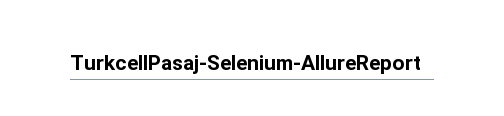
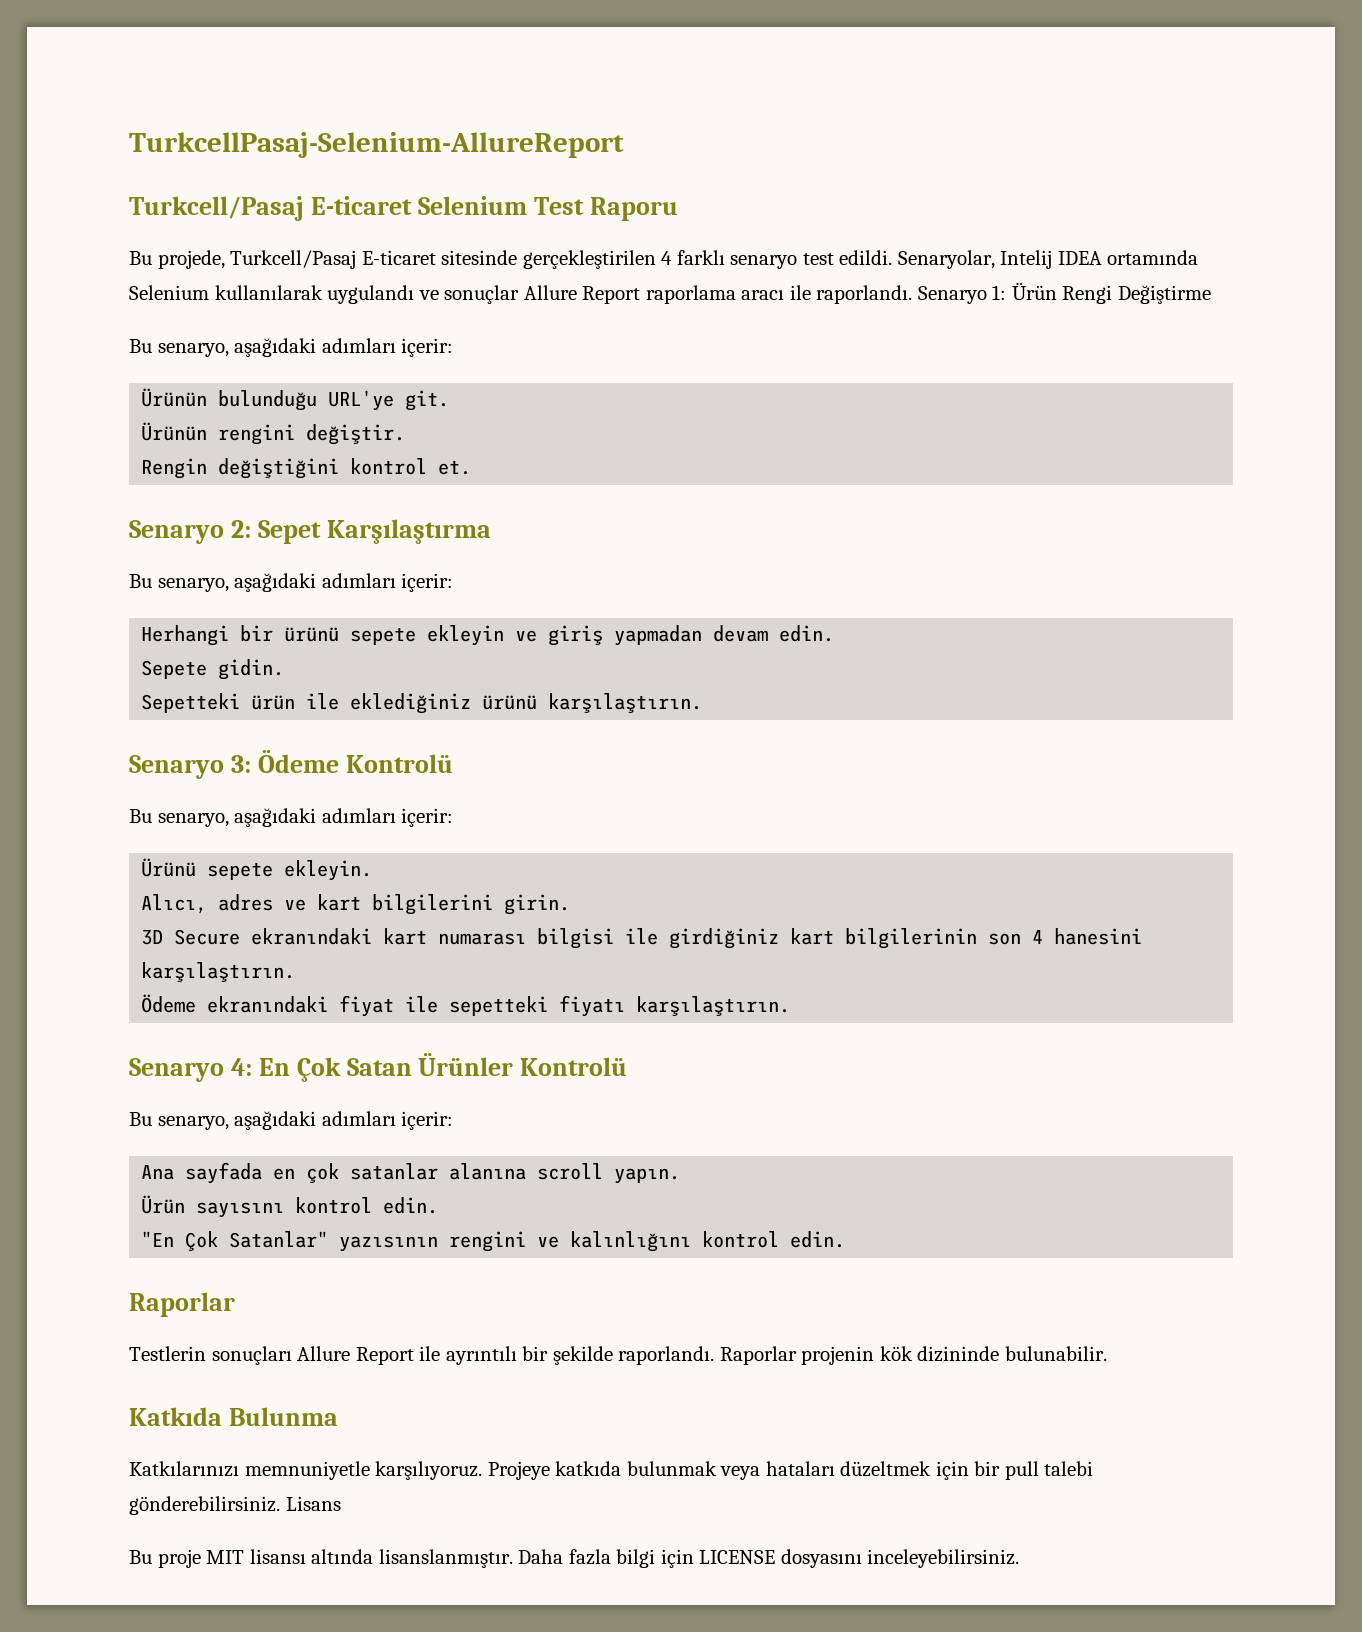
+ Turkcell/Pasaj E-ticaret Selenium Test Raporu
+ Bu projede, Turkcell/Pasaj E-ticaret sitesinde gerçekleştirilen 4 farklı senaryo test edildi. Senaryolar, Intelij IDEA ortamında Selenium kullanılarak uygulandı ve sonuçlar Allure Report raporlama aracı ile raporlandı. Senaryo 1: Ürün Rengi Değiştirme
+ Bu senaryo, aşağıdaki adımları içerir:
+ Ürünün bulunduğu URL'ye git.
+ Ürünün rengini değiştir.
+ Rengin değiştiğini kontrol et.
+ Senaryo 2: Sepet Karşılaştırma
+ Bu senaryo, aşağıdaki adımları içerir:
+ Herhangi bir ürünü sepete ekleyin ve giriş yapmadan devam edin.
+ Sepete gidin.
+ Sepetteki ürün ile eklediğiniz ürünü karşılaştırın.
+ Senaryo 3: Ödeme Kontrolü
+ Bu senaryo, aşağıdaki adımları içerir:
+ Ürünü sepete ekleyin.
+ Alıcı, adres ve kart bilgilerini girin.
+ 3D Secure ekranındaki kart numarası bilgisi ile girdiğiniz kart bilgilerinin son 4 hanesini karşılaştırın.
+ Ödeme ekranındaki fiyat ile sepetteki fiyatı karşılaştırın.
+ Senaryo 4: En Çok Satan Ürünler Kontrolü
+ Bu senaryo, aşağıdaki adımları içerir:
+ Ana sayfada en çok satanlar alanına scroll yapın.
+ Ürün sayısını kontrol edin.
+ "En Çok Satanlar" yazısının rengini ve kalınlığını kontrol edin.
+ Raporlar
+ Testlerin sonuçları Allure Report ile ayrıntılı bir şekilde raporlandı. Raporlar projenin kök dizininde bulunabilir.
+ Katkıda Bulunma
+ Katkılarınızı memnuniyetle karşılıyoruz. Projeye katkıda bulunmak veya hataları düzeltmek için bir pull talebi gönderebilirsiniz. Lisans
+ Bu proje MIT lisansı altında lisanslanmıştır. Daha fazla bilgi için LICENSE dosyasını inceleyebilirsiniz.

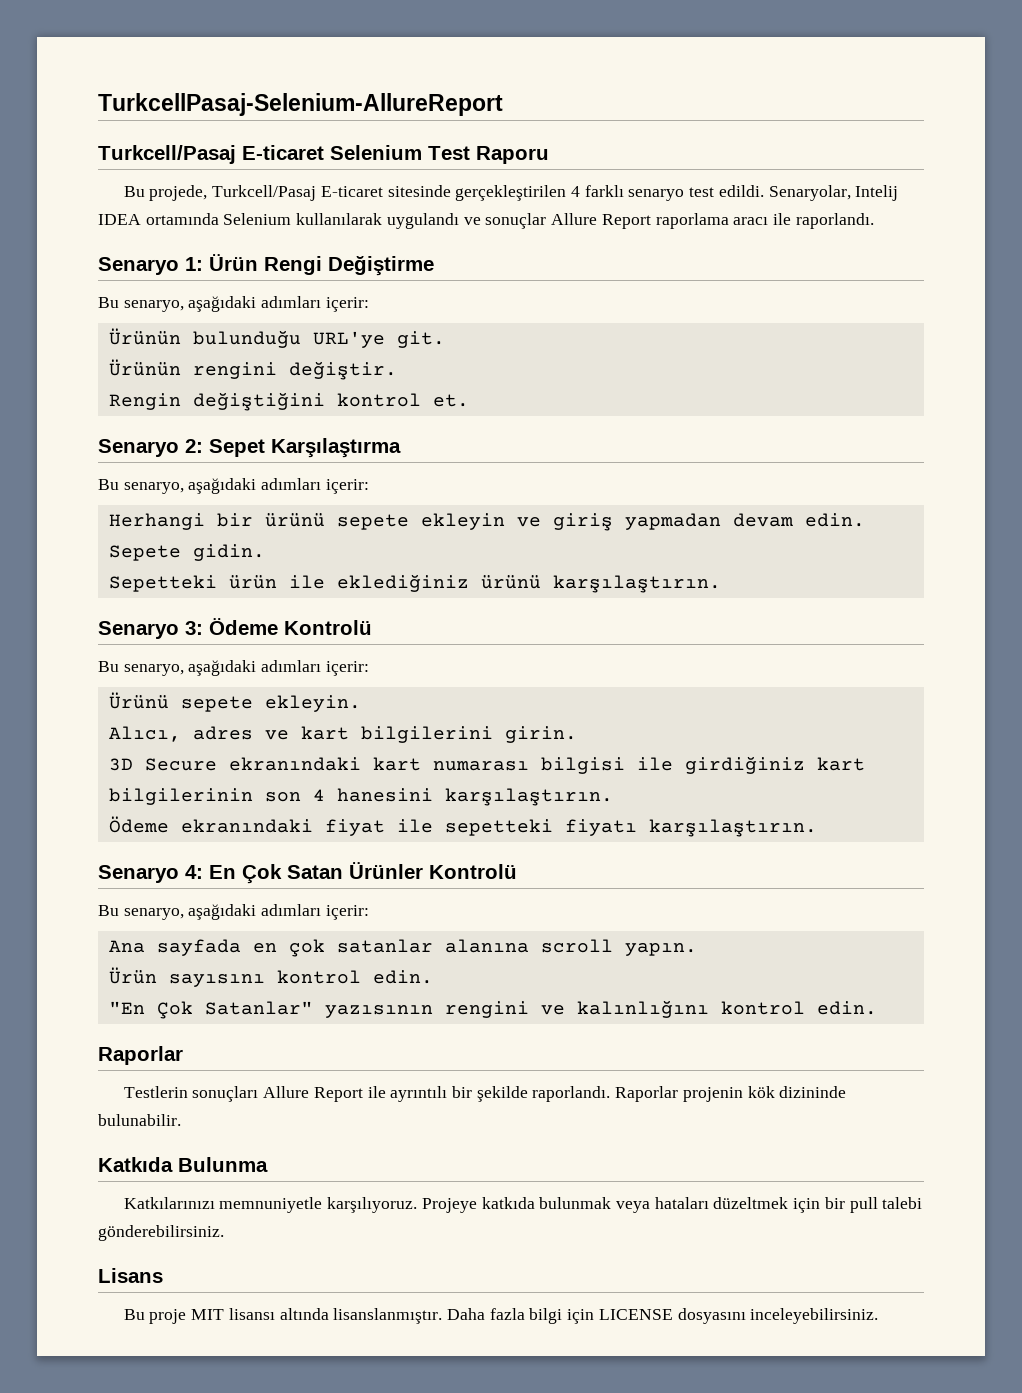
- Senaryolar, Intelij IDEA ortamında Selenium kullanılarak uygulandı ve sonuçlar Allure Report raporlama aracı ile raporlandı. Senaryo 1: Ürün Rengi Değiştirme
+ Senaryolar, Intelij IDEA ortamında Selenium kullanılarak uygulandı ve sonuçlar Allure Report raporlama aracı ile raporlandı.
+ Senaryo 1: Ürün Rengi Değiştirme
- Projeye katkıda bulunmak veya hataları düzeltmek için bir pull talebi gönderebilirsiniz. Lisans
+ Projeye katkıda bulunmak veya hataları düzeltmek için bir pull talebi gönderebilirsiniz.
+ Lisans

